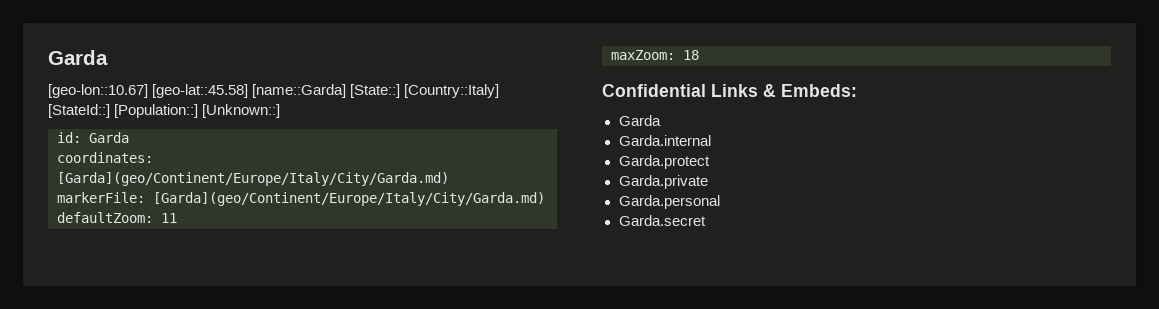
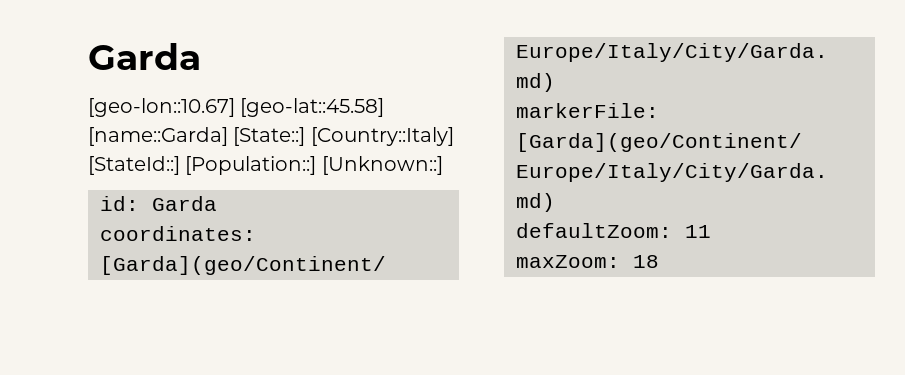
- Confidential Links & Embeds:
- Garda
- Garda.internal
- Garda.protect
- Garda.private
- Garda.personal
- Garda.secret

